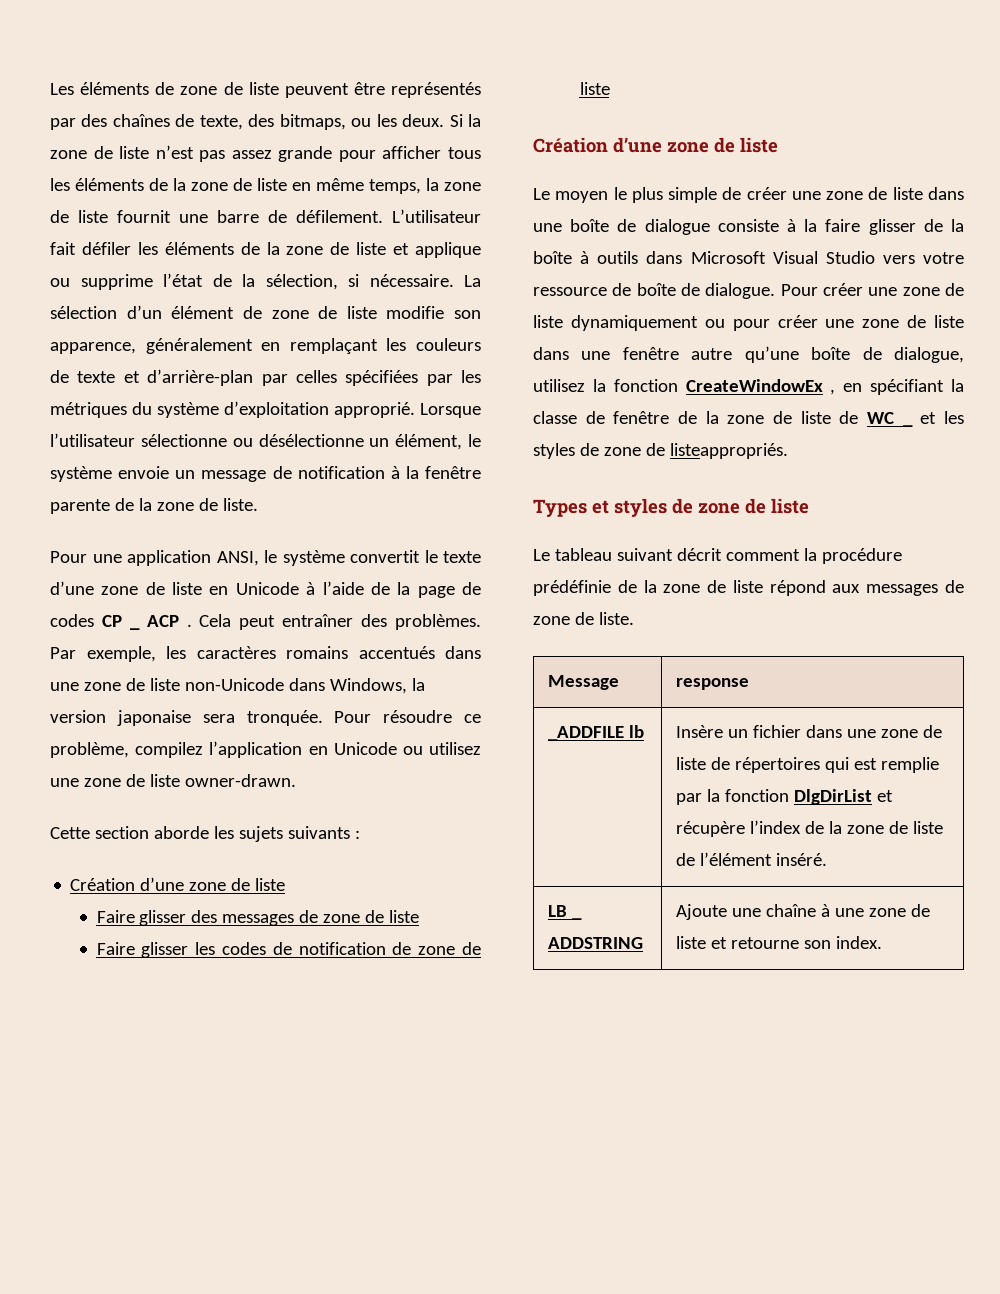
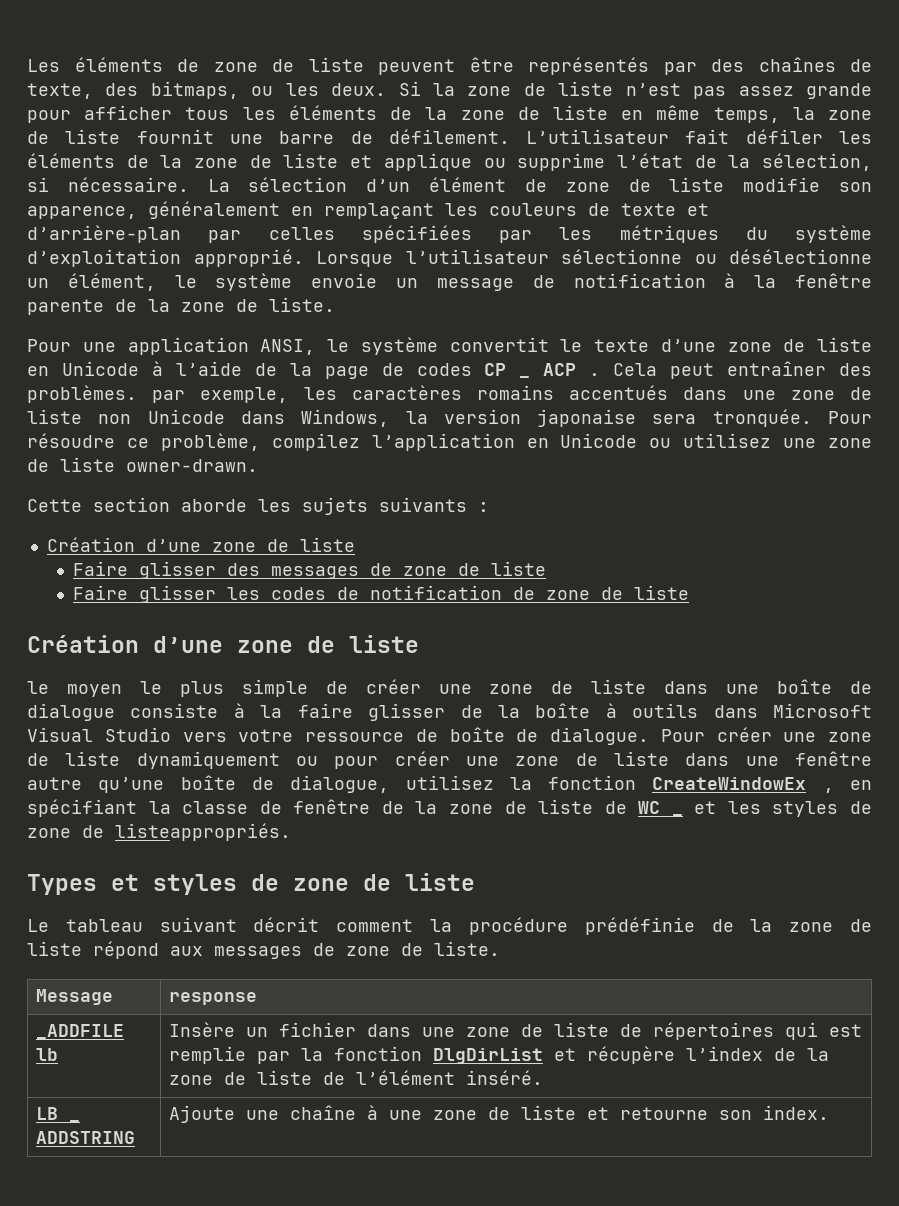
- Cela peut entraîner des problèmes. Par exemple, les caractères romains accentués dans une zone de liste non-Unicode dans Windows, la version japonaise sera tronquée.
+ Cela peut entraîner des problèmes. par exemple, les caractères romains accentués dans une zone de liste non Unicode dans Windows, la version japonaise sera tronquée.
- Le moyen le plus simple de créer une zone de liste dans une boîte de dialogue consiste à la faire glisser de la boîte à outils dans Microsoft Visual Studio vers votre ressource de boîte de dialogue.
+ le moyen le plus simple de créer une zone de liste dans une boîte de dialogue consiste à la faire glisser de la boîte à outils dans Microsoft Visual Studio vers votre ressource de boîte de dialogue.

